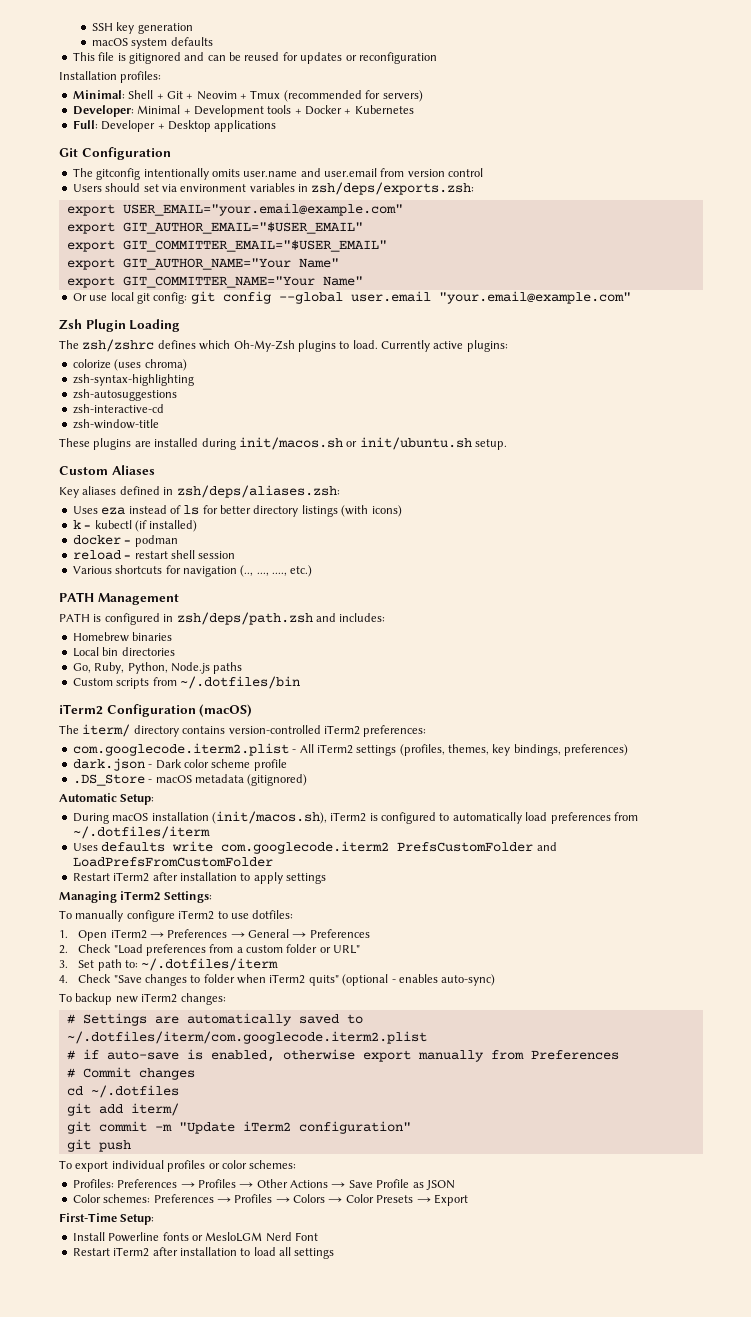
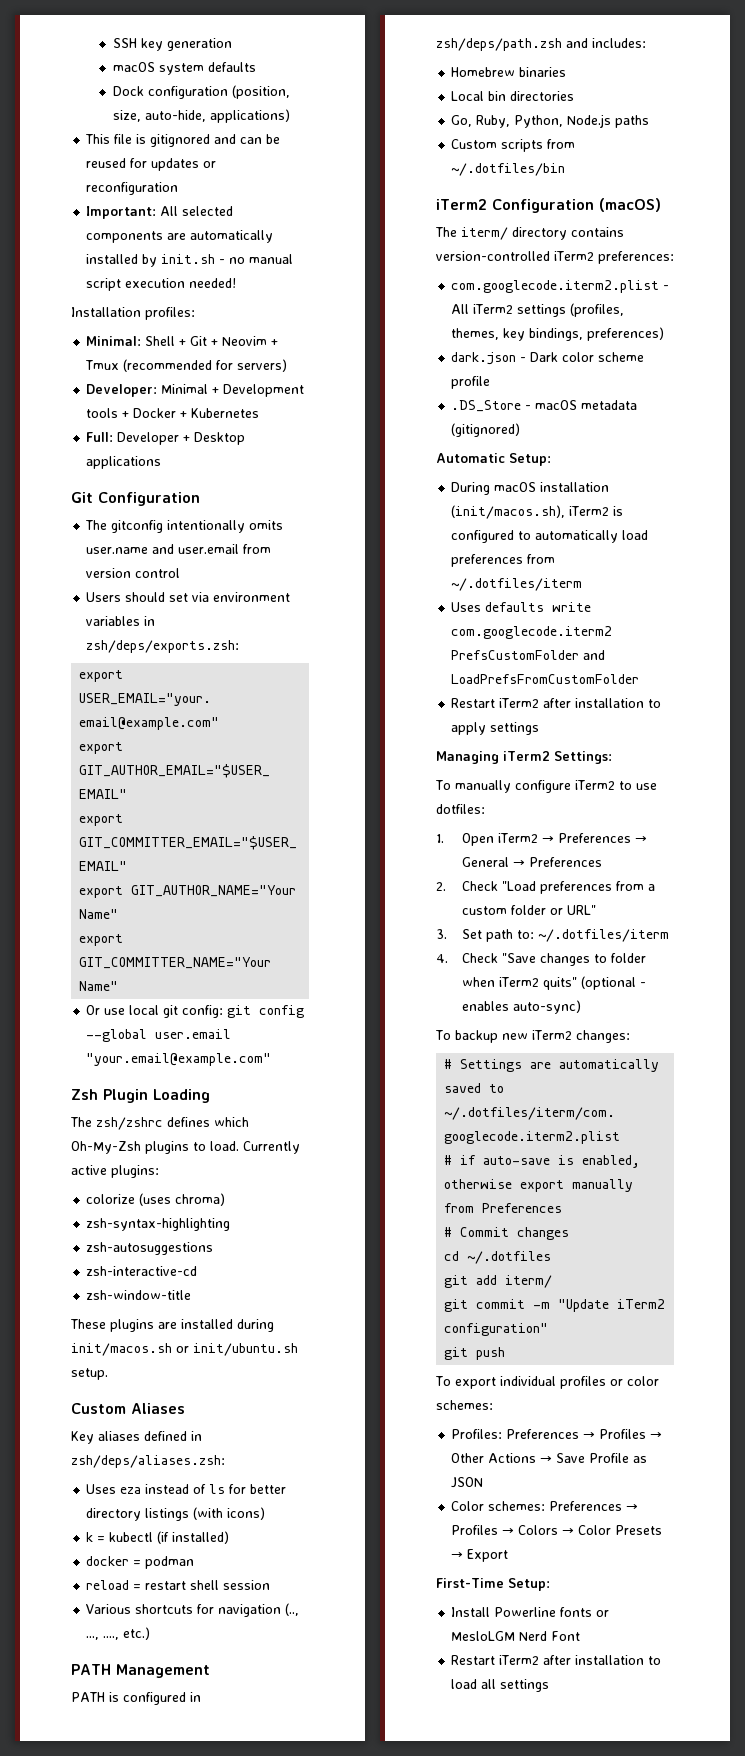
+ Dock configuration (position, size, auto-hide, applications)
+ Important: All selected components are automatically installed by init.sh - no manual script execution needed!

